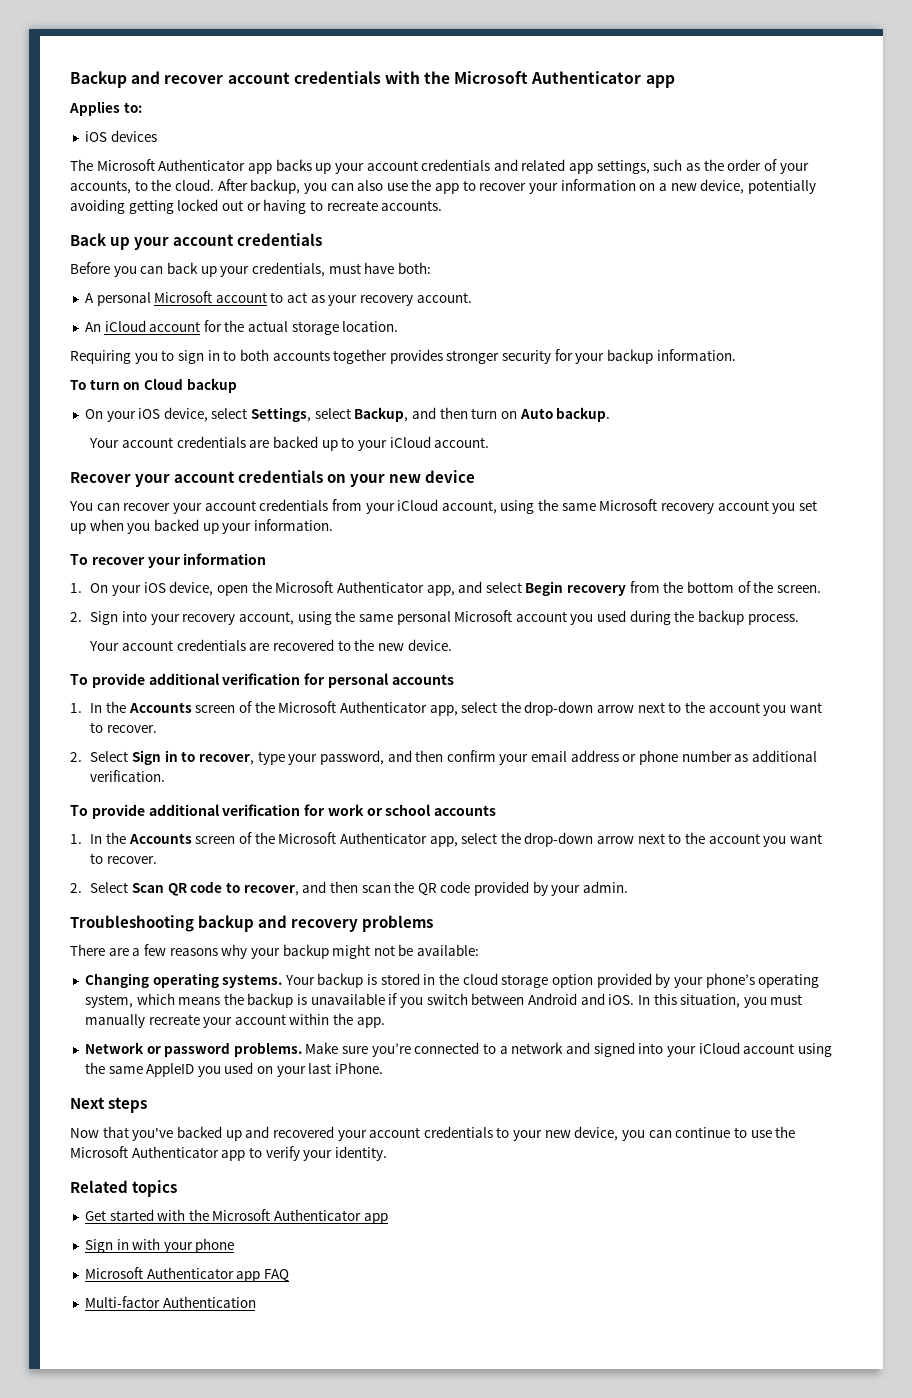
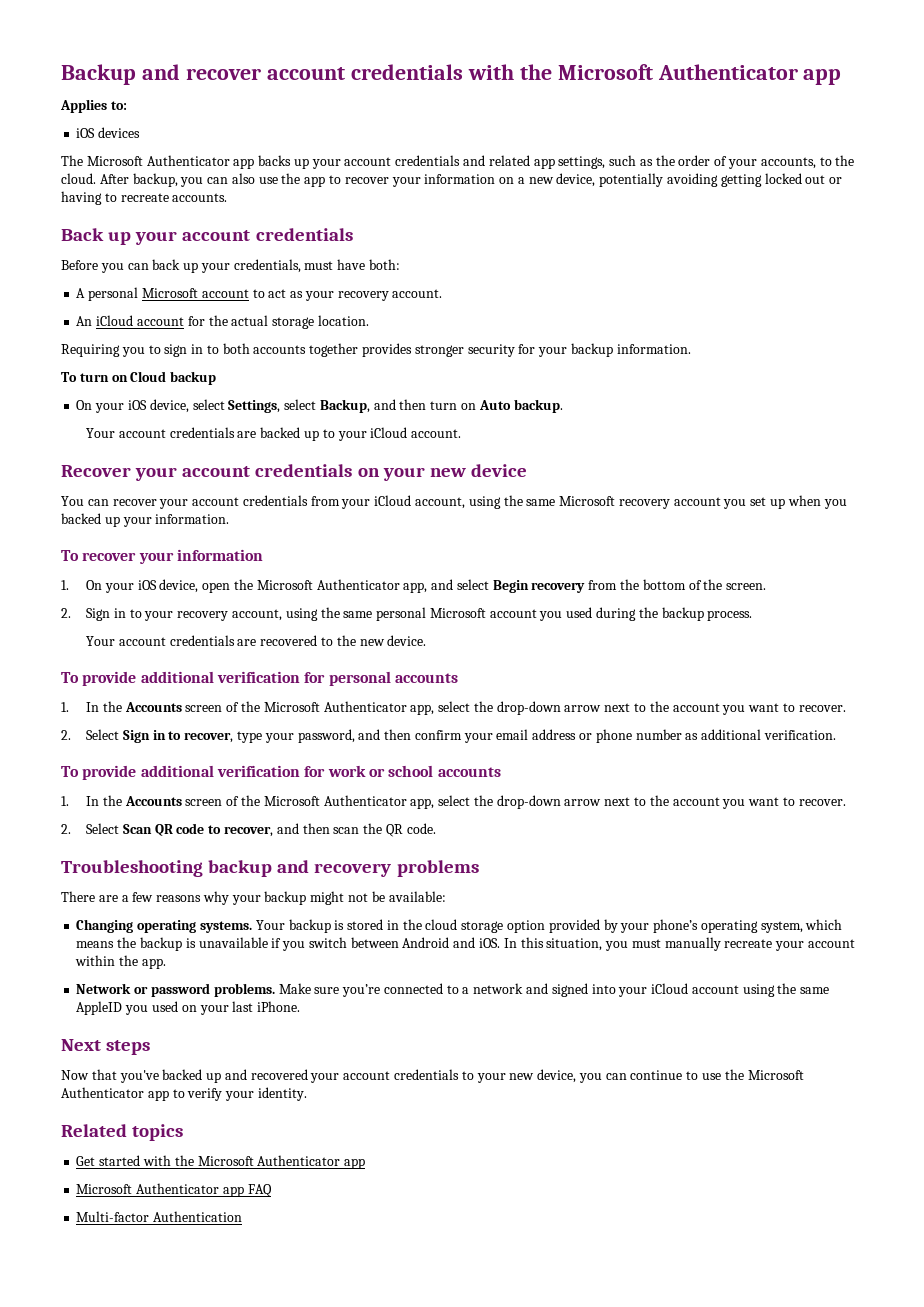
- 2. Sign into your recovery account, using the same personal Microsoft account you used during the backup process.
+ 2. Sign in to your recovery account, using the same personal Microsoft account you used during the backup process.
- 2. Select Scan QR code to recover, and then scan the QR code provided by your admin.
+ 2. Select Scan QR code to recover, and then scan the QR code.
- Sign in with your phone

